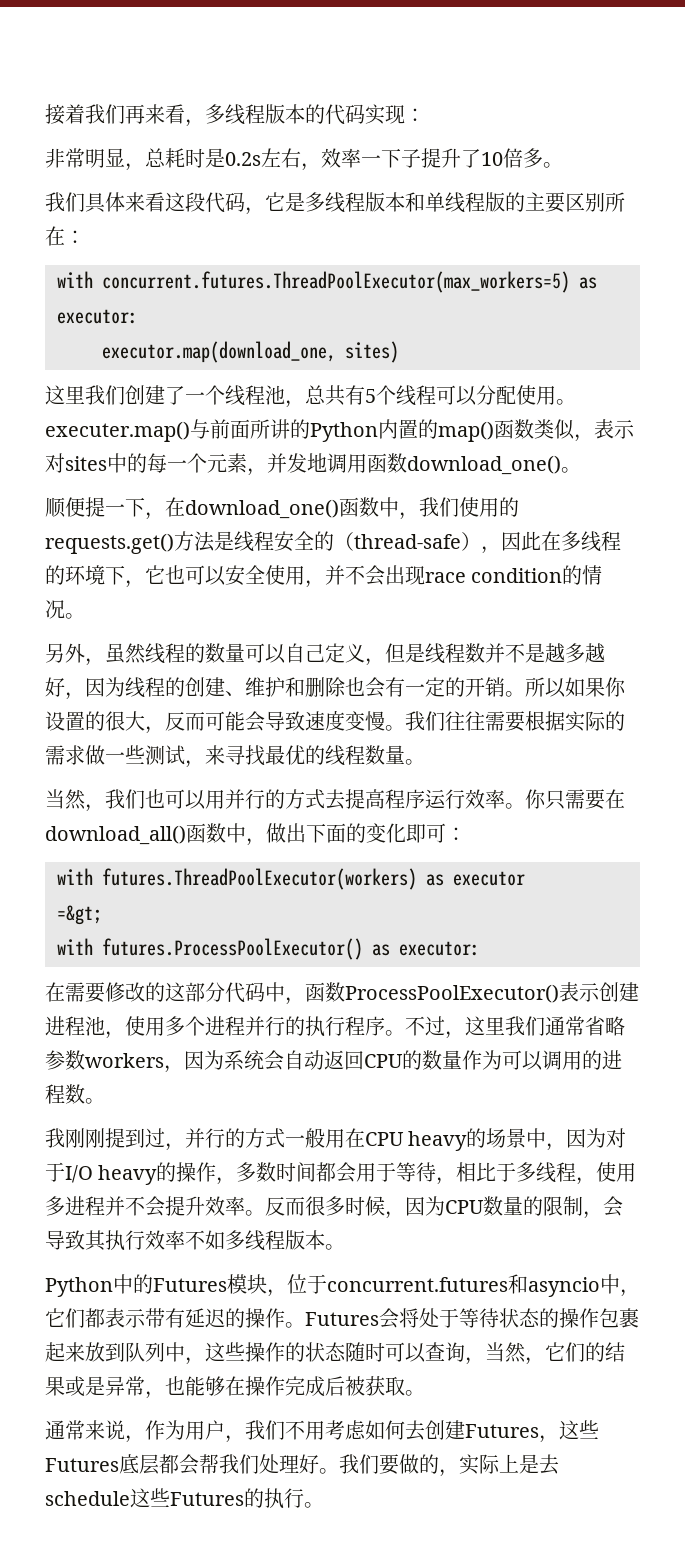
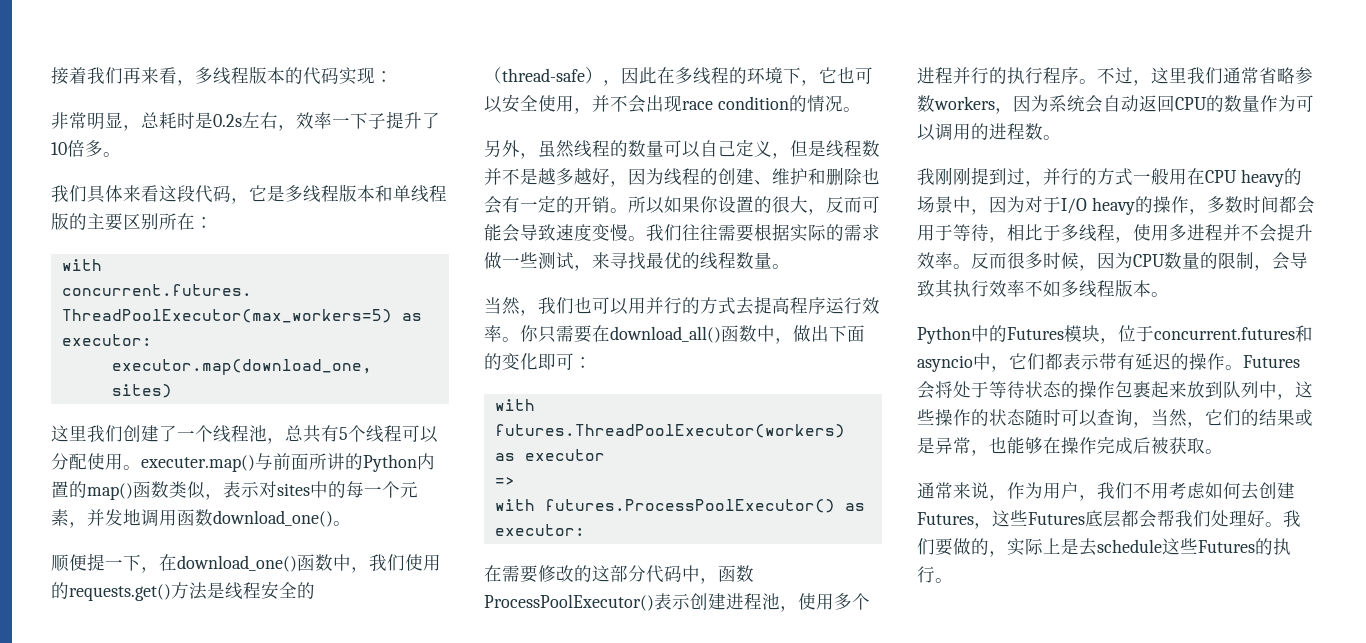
- =&gt;
+ =>

